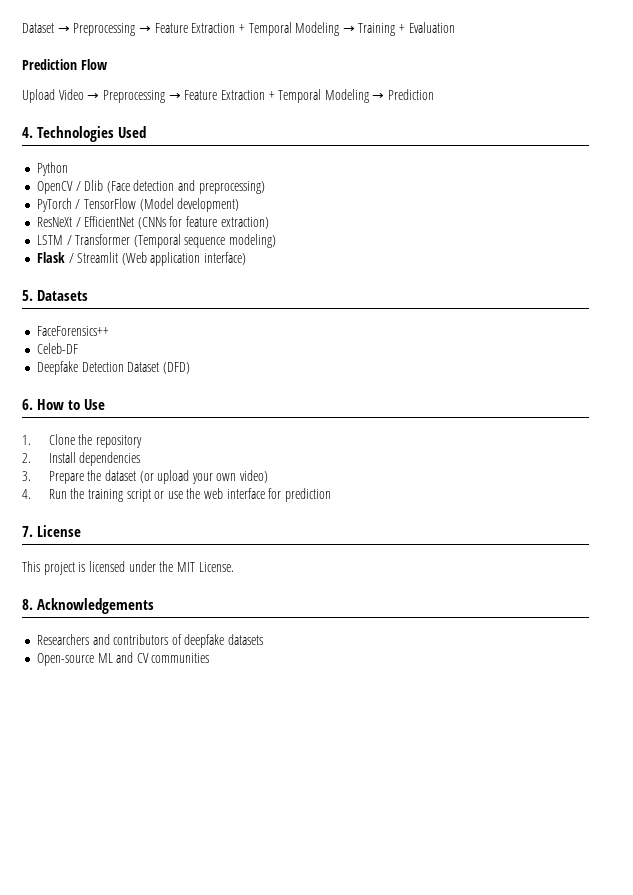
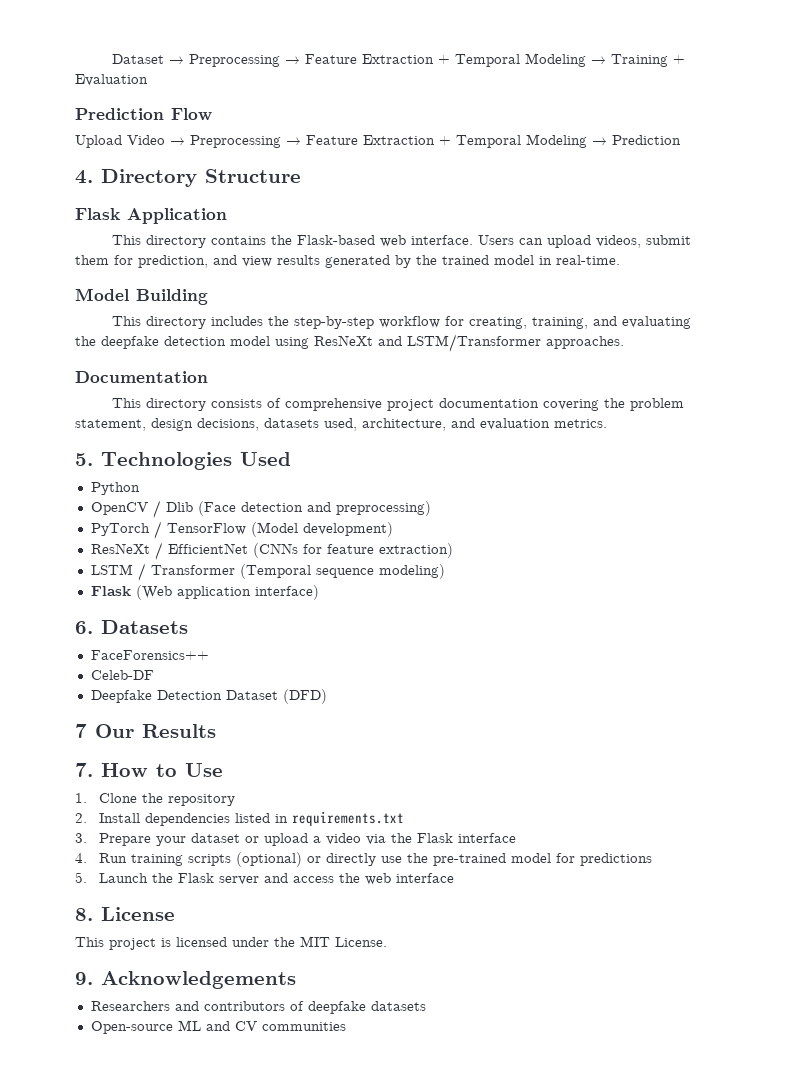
- 4. Technologies Used
+ 4. Directory Structure
+ Flask Application
+ This directory contains the Flask-based web interface. Users can upload videos, submit them for prediction, and view results generated by the trained model in real-time.
+ Model Building
+ This directory includes the step-by-step workflow for creating, training, and evaluating the deepfake detection model using ResNeXt and LSTM/Transformer approaches.
+ Documentation
+ This directory consists of comprehensive project documentation covering the problem statement, design decisions, datasets used, architecture, and evaluation metrics.
+ 5. Technologies Used
- Flask / Streamlit (Web application interface)
+ Flask (Web application interface)
- 5. Datasets
+ 6. Datasets
- 6. How to Use
+ 7 Our Results
+ 7. How to Use
- 2. Install dependencies
+ 2. Install dependencies listed in requirements.txt
- 3. Prepare the dataset (or upload your own video)
- 4. Run the training script or use the web interface for prediction
- 7. License
+ 3. Prepare your dataset or upload a video via the Flask interface
+ 4. Run training scripts (optional) or directly use the pre-trained model for predictions
+ 5. Launch the Flask server and access the web interface
+ 8. License
- 8. Acknowledgements
+ 9. Acknowledgements

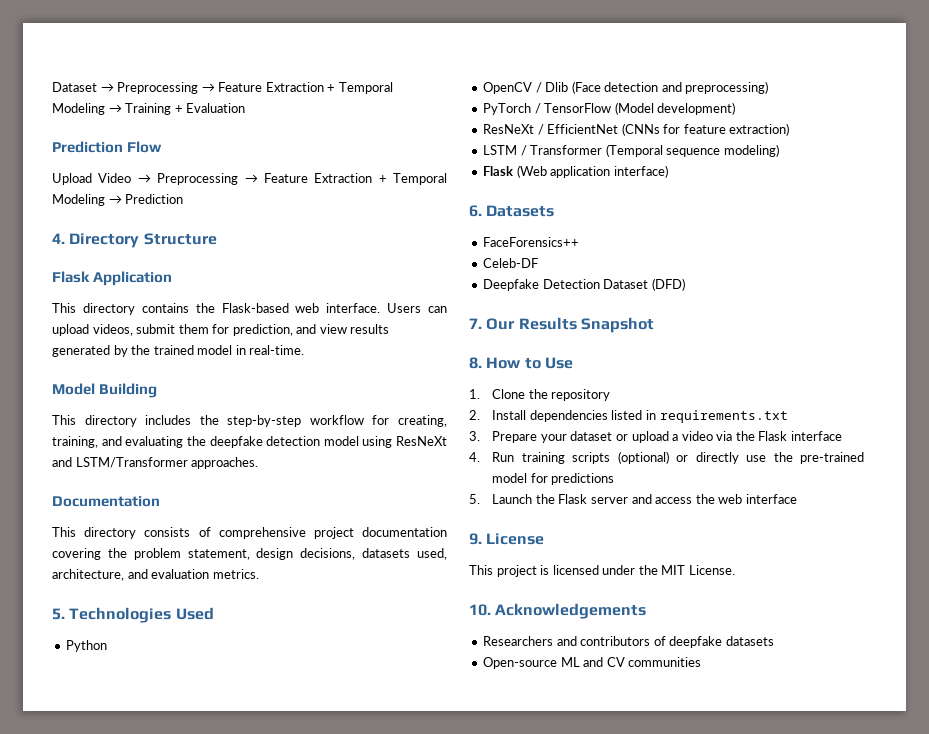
- 7 Our Results
- 7. How to Use
+ 7. Our Results Snapshot
+ 8. How to Use
- 8. License
+ 9. License
- 9. Acknowledgements
+ 10. Acknowledgements

